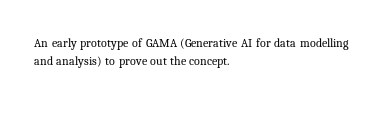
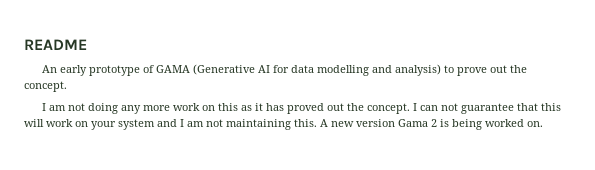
+ README
+ I am not doing any more work on this as it has proved out the concept. I can not guarantee that this will work on your system and I am not maintaining this. A new version Gama 2 is being worked on.

